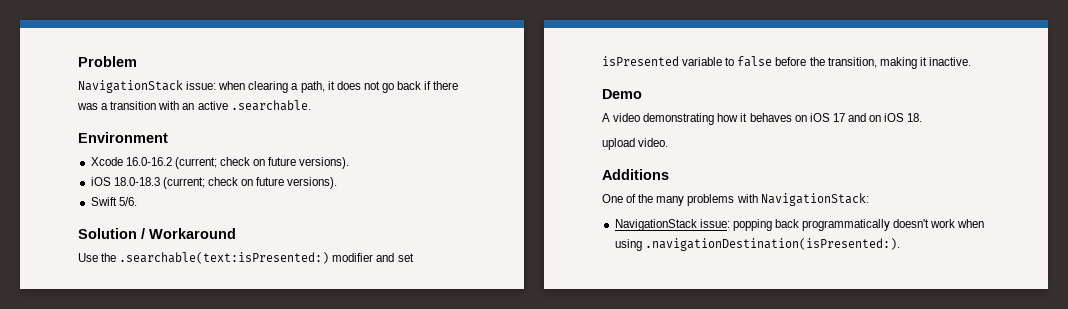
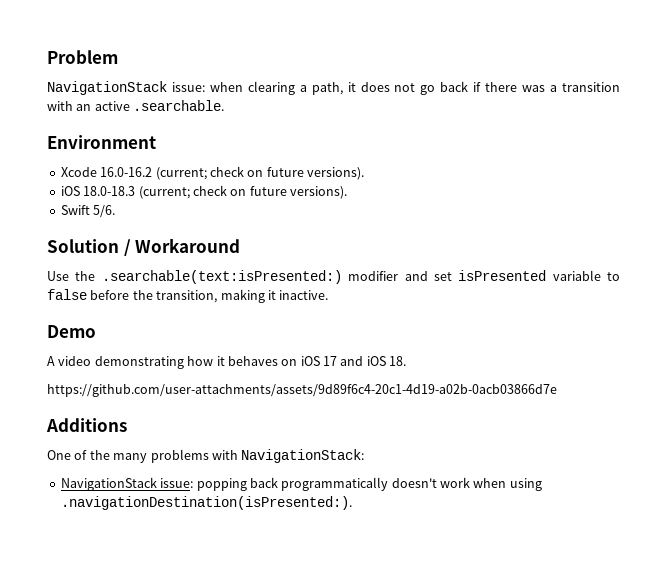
- A video demonstrating how it behaves on iOS 17 and on iOS 18.
+ A video demonstrating how it behaves on iOS 17 and iOS 18.
- upload video.
+ https://github.com/user-attachments/assets/9d89f6c4-20c1-4d19-a02b-0acb03866d7e

